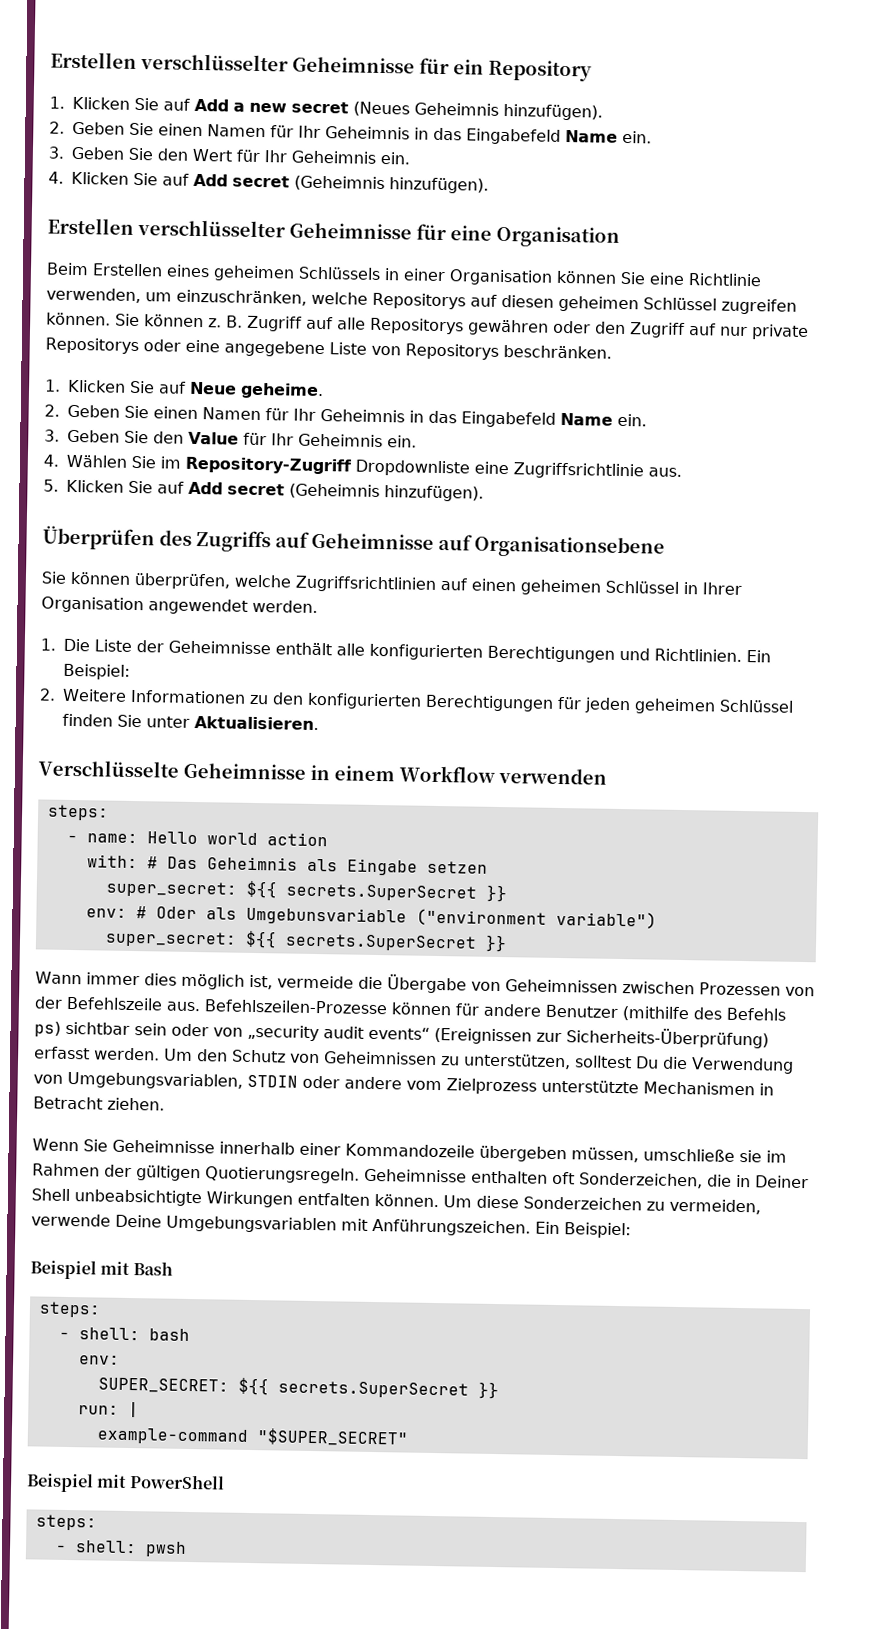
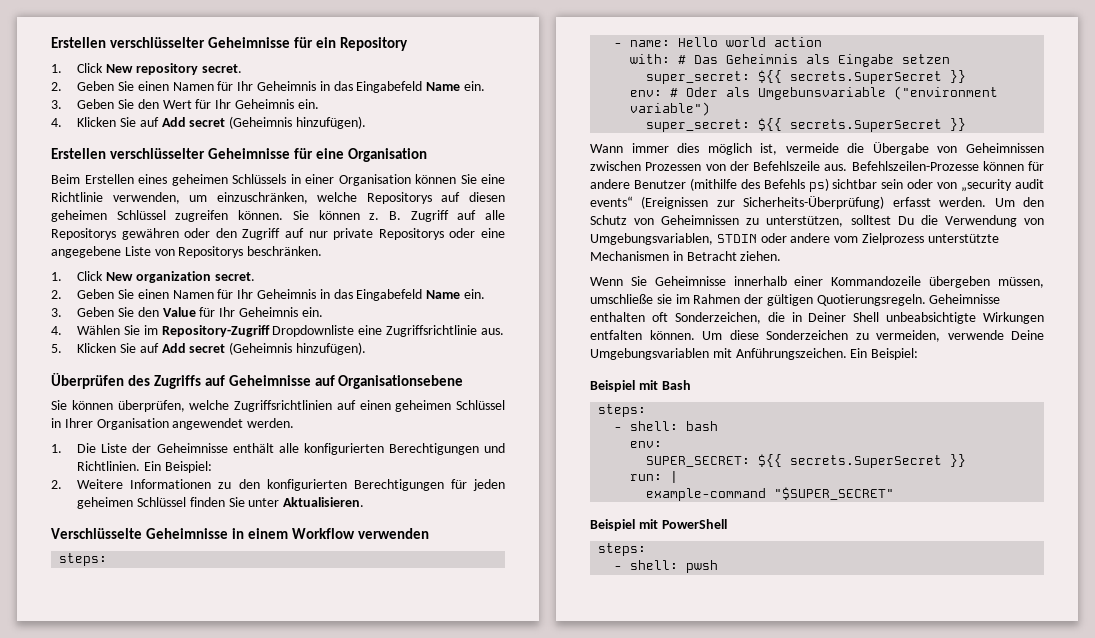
- 1. Klicken Sie auf Add a new secret (Neues Geheimnis hinzufügen).
+ 1. Click New repository secret.
- 1. Klicken Sie auf Neue geheime.
+ 1. Click New organization secret.

